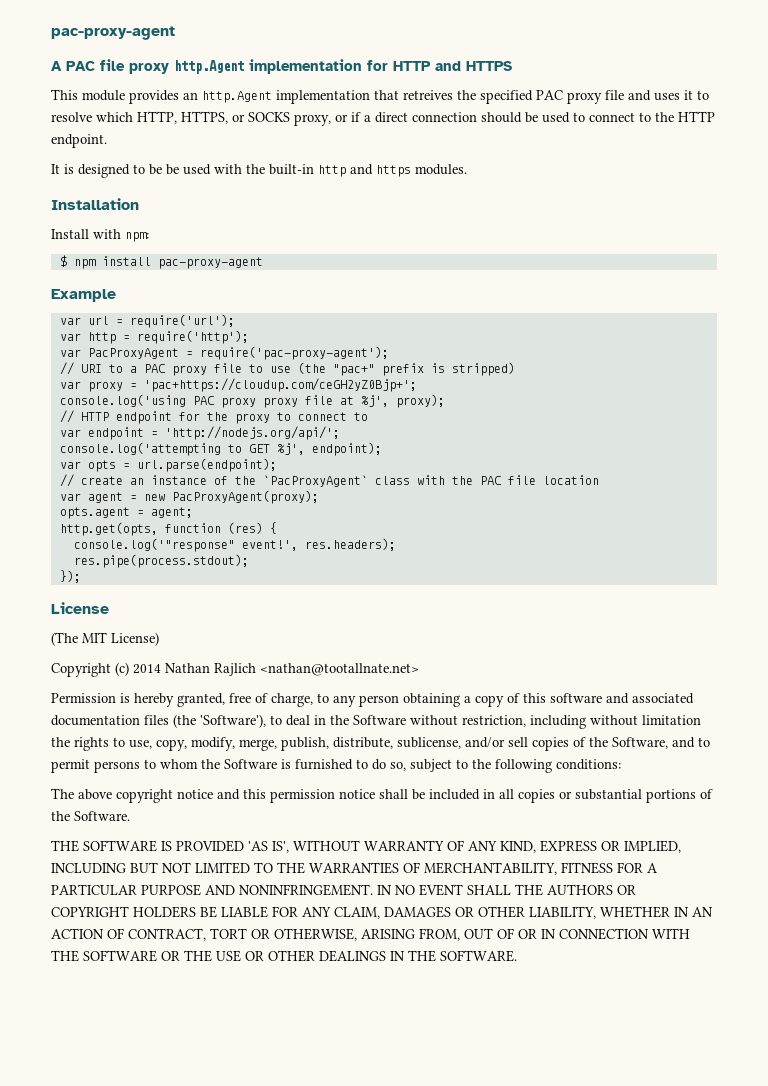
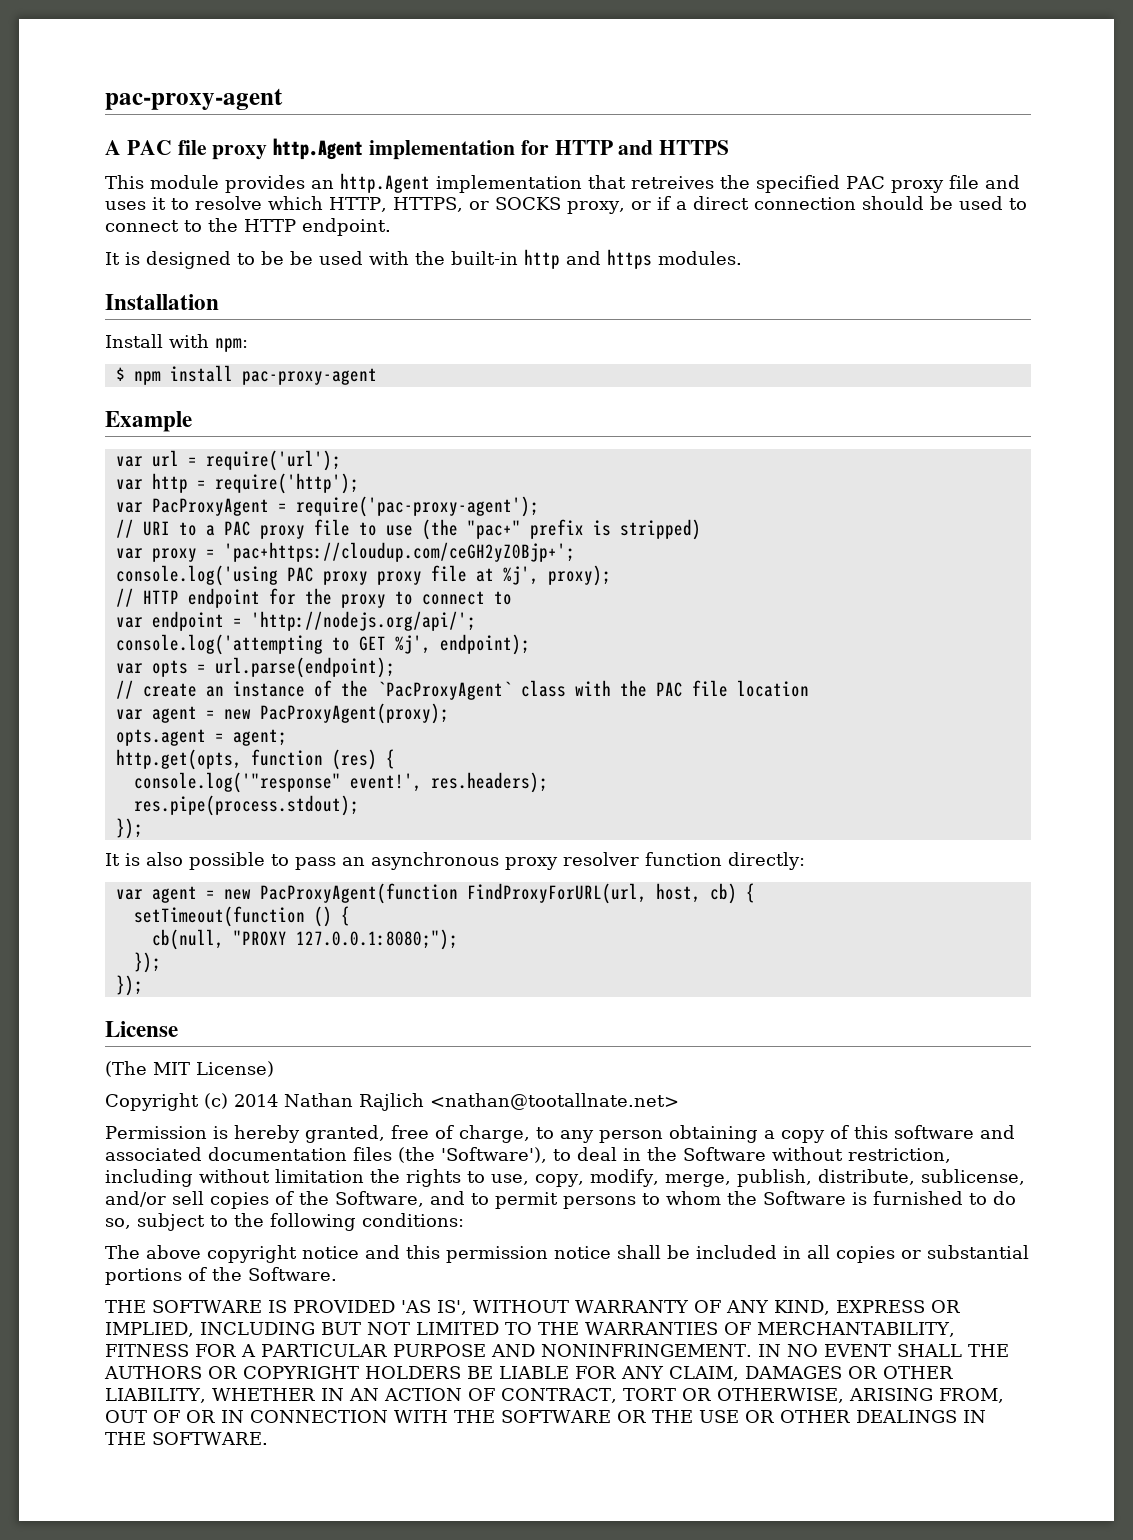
+ It is also possible to pass an asynchronous proxy resolver function directly:
+ var agent = new PacProxyAgent(function FindProxyForURL(url, host, cb) {
+ setTimeout(function () {
+ cb(null, "PROXY 127.0.0.1:8080;");
+ });
+ });

